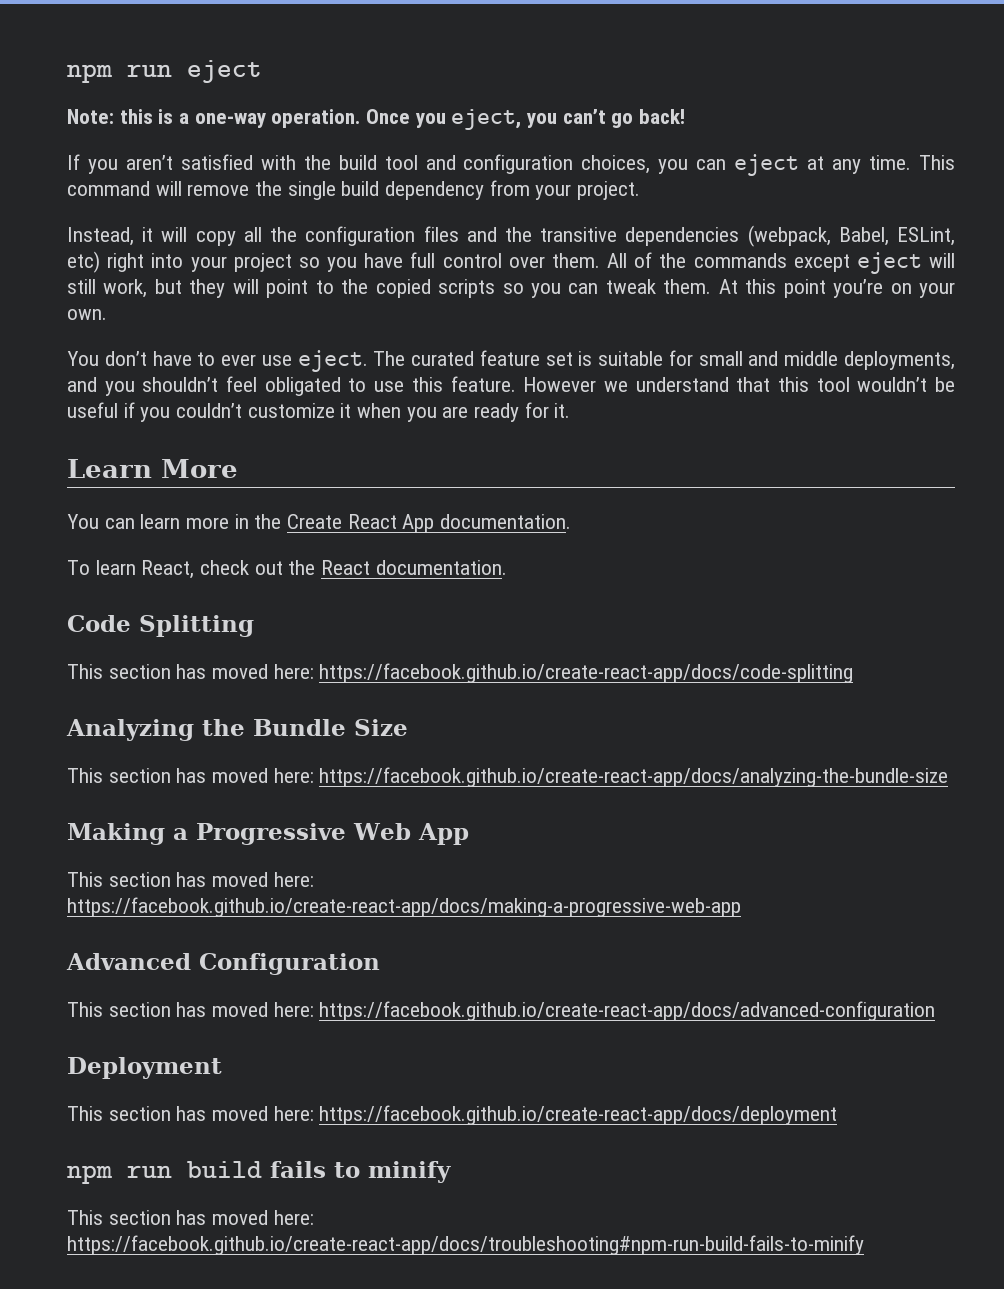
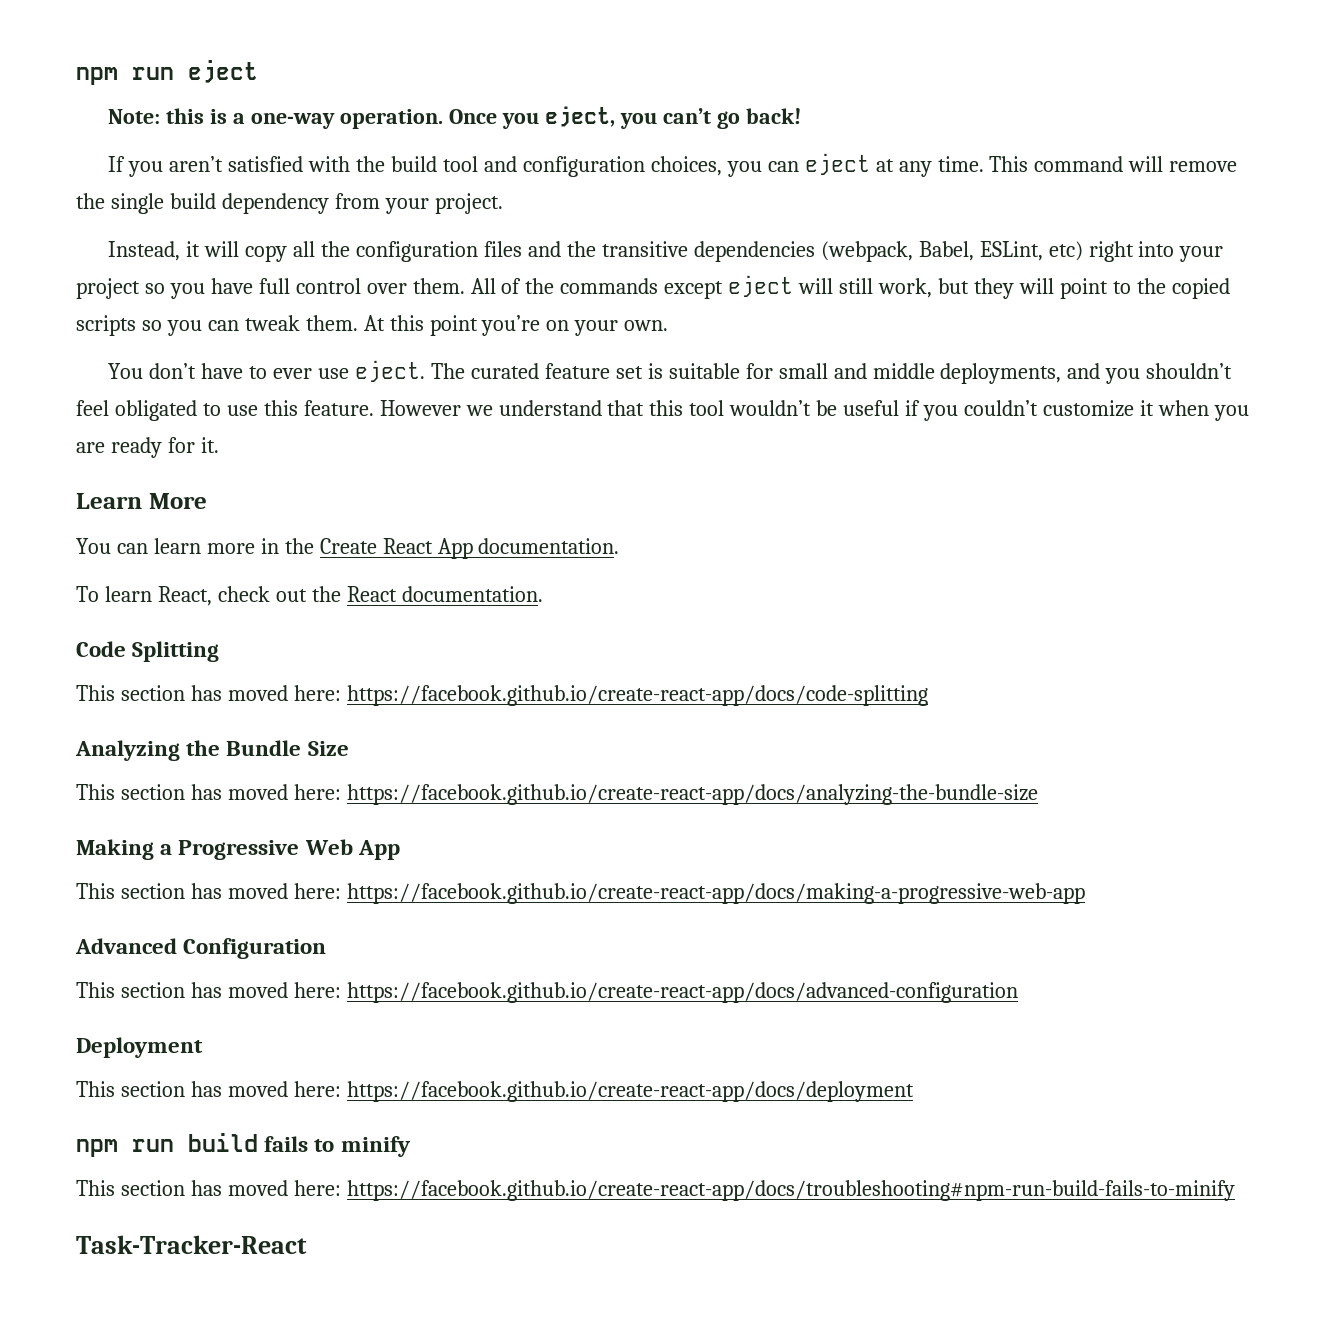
+ Task-Tracker-React

